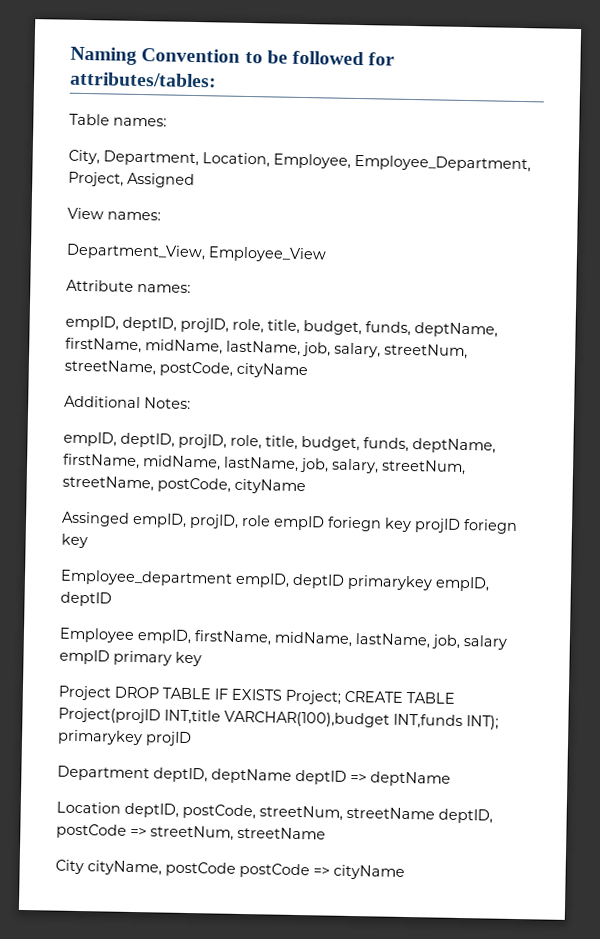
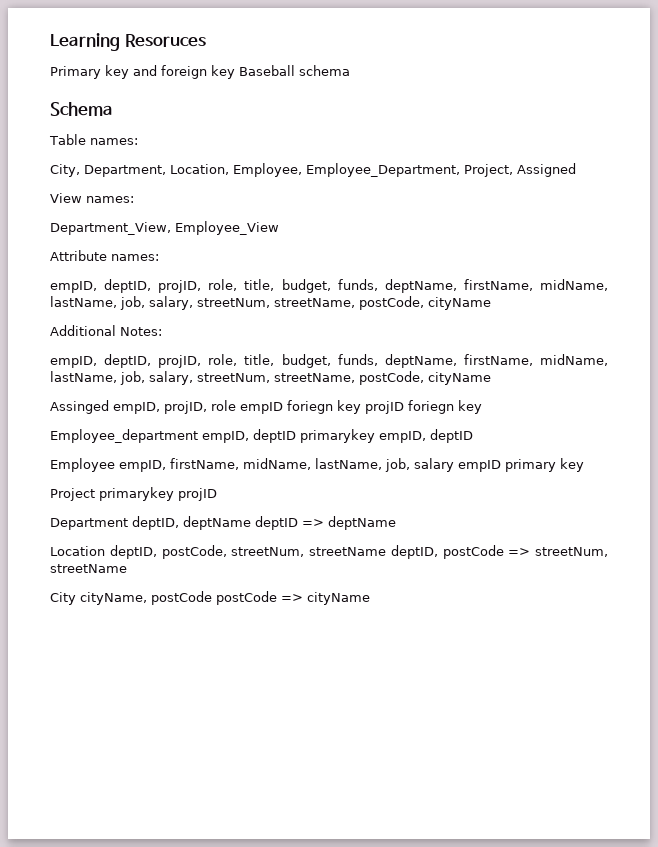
- Naming Convention to be followed for attributes/tables:
+ Learning Resoruces
+ Primary key and foreign key Baseball schema
+ Schema
- Project DROP TABLE IF EXISTS Project; CREATE TABLE Project(projID INT,title VARCHAR(100),budget INT,funds INT); primarykey projID
+ Project primarykey projID

